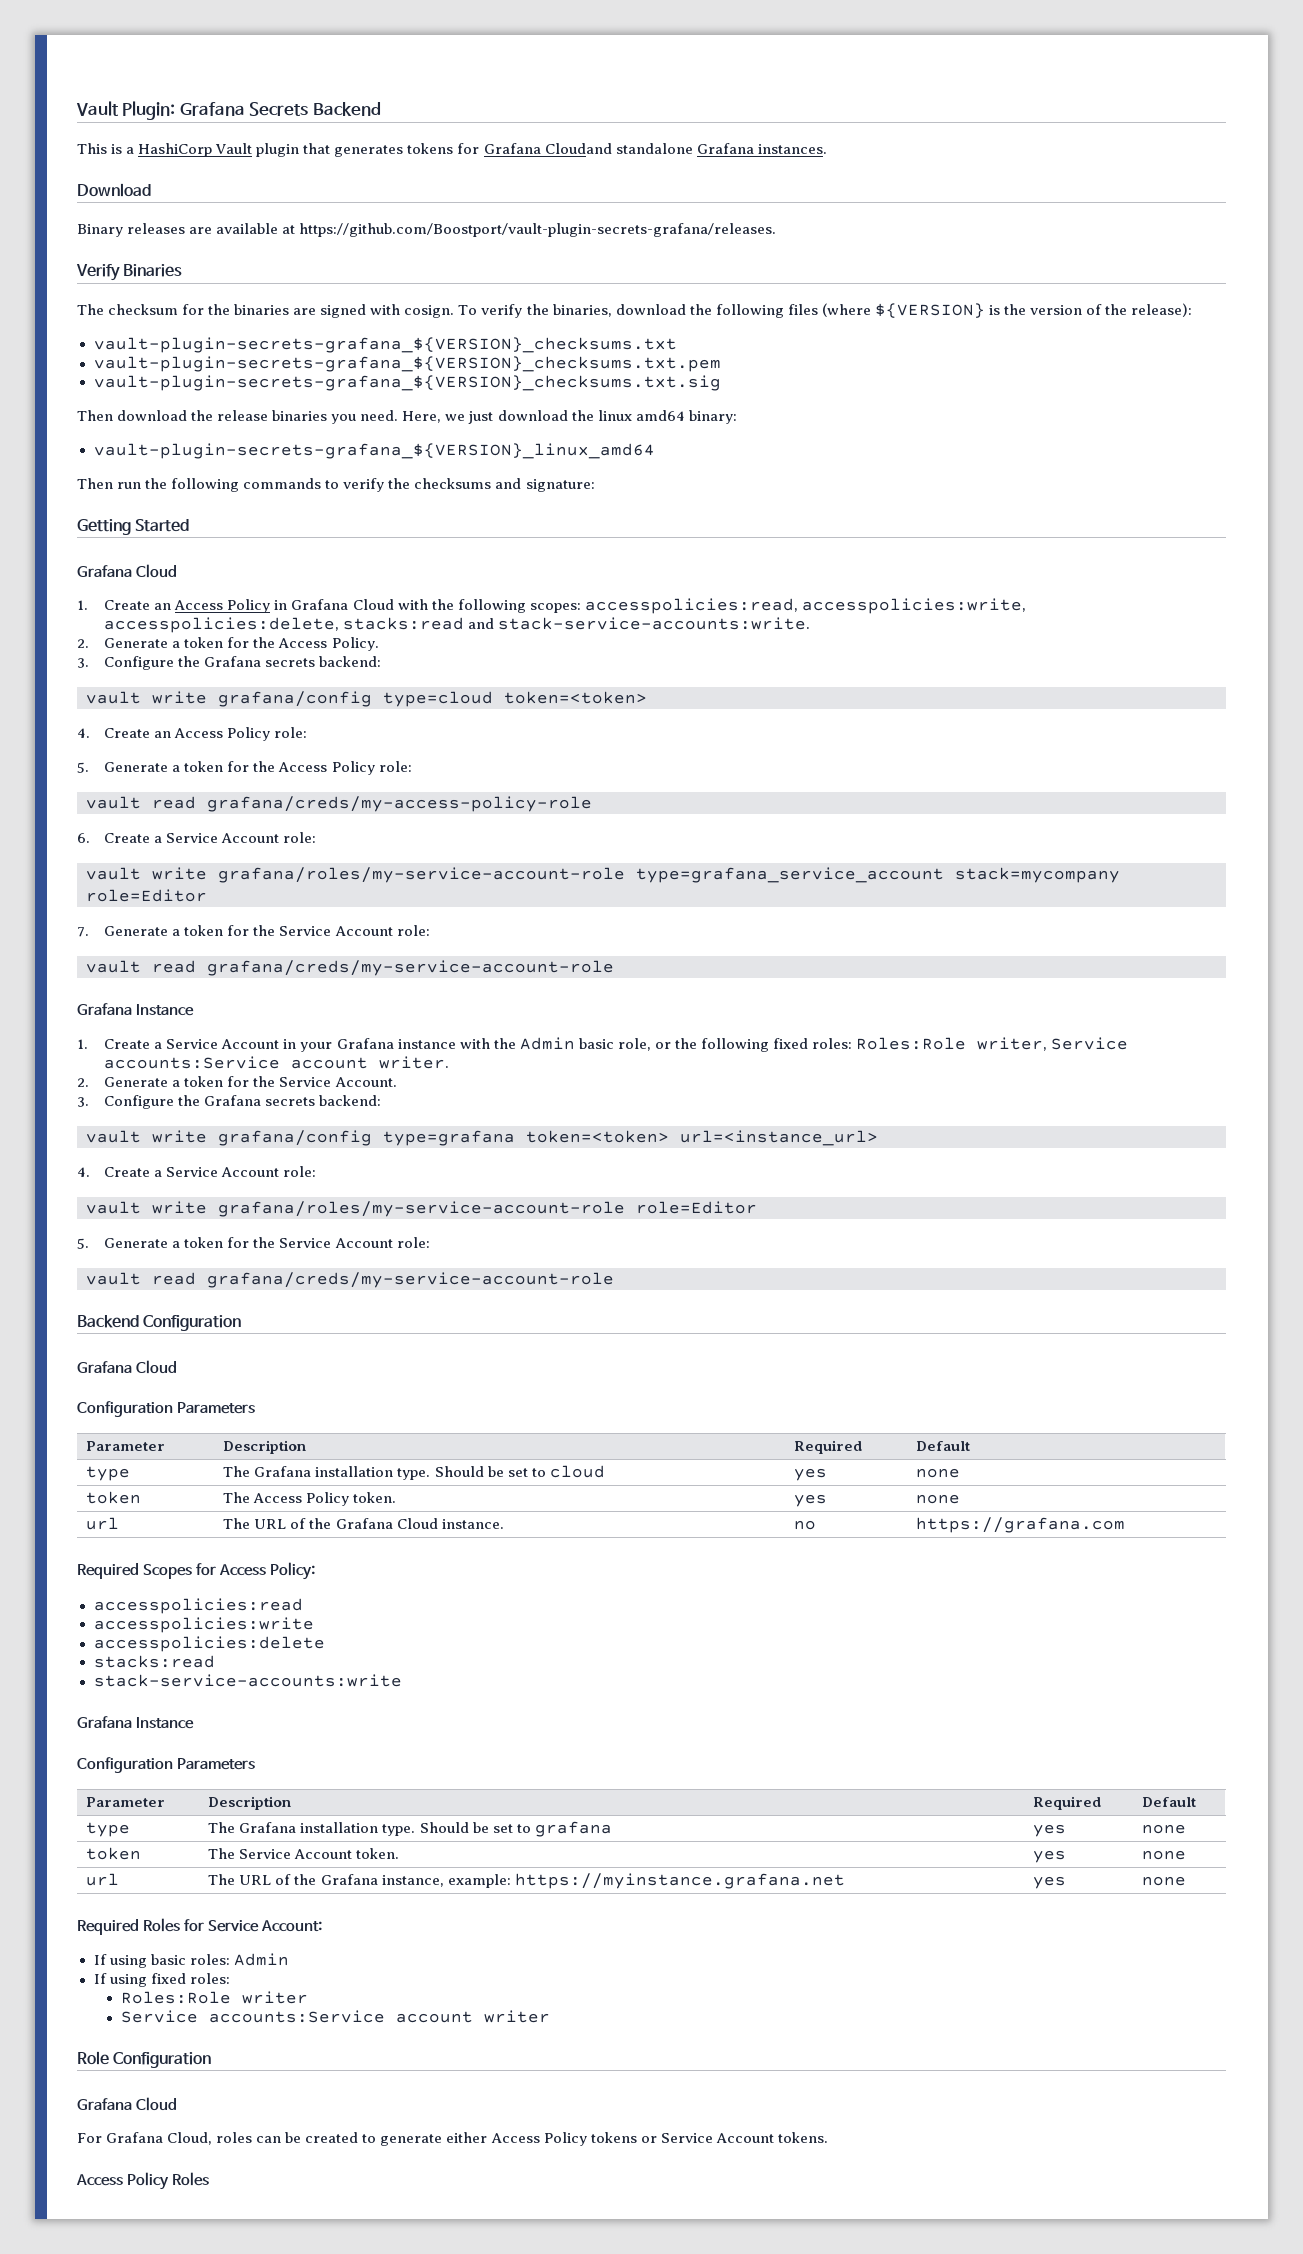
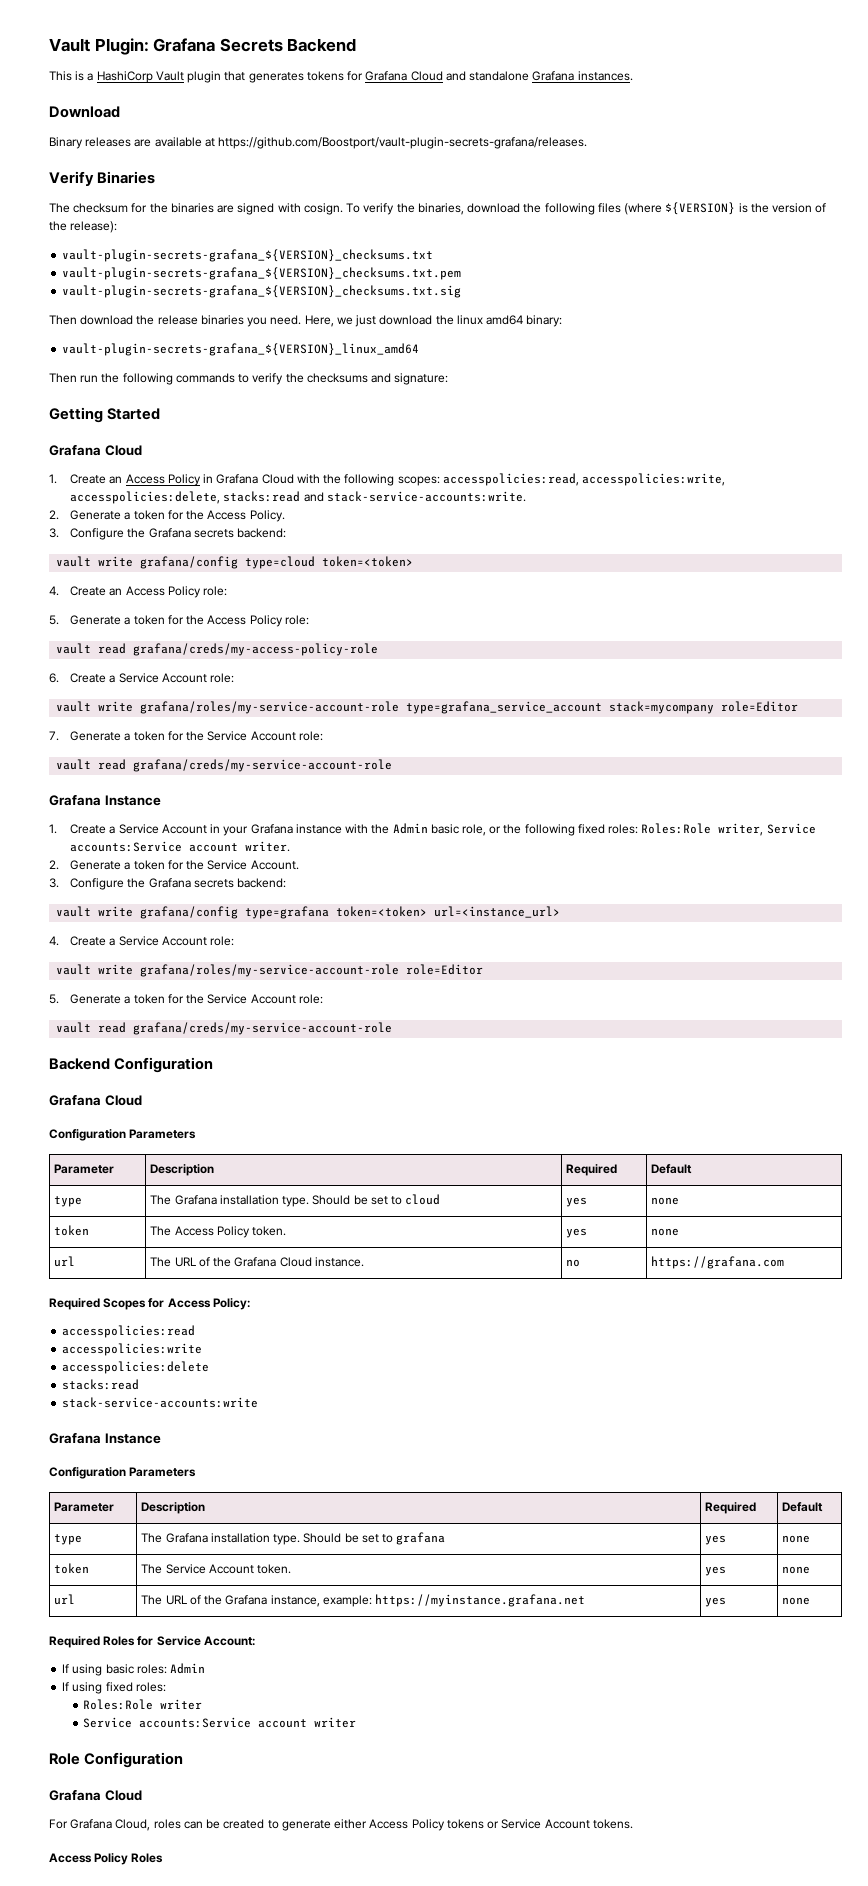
- This is a HashiCorp Vault plugin that generates tokens for Grafana Cloudand standalone Grafana instances.
+ This is a HashiCorp Vault plugin that generates tokens for Grafana Cloud and standalone Grafana instances.

